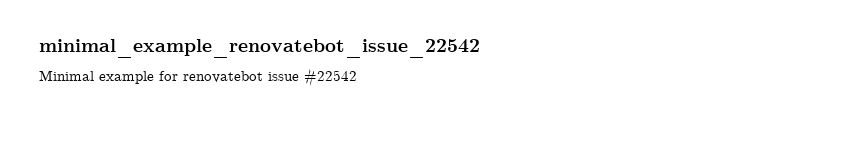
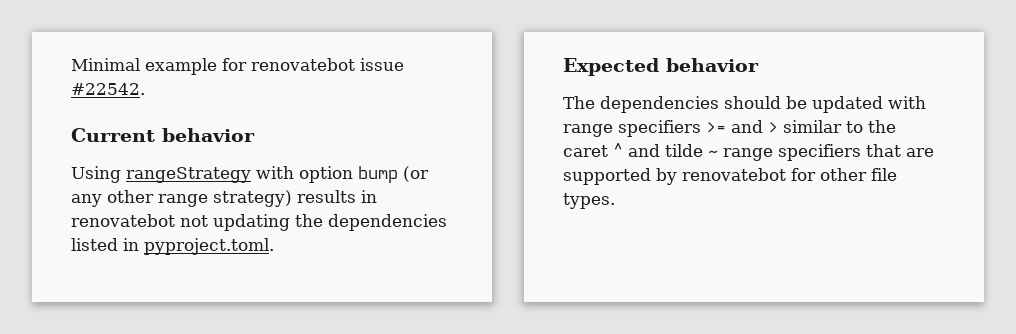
- minimal_example_renovatebot_issue_22542
- Minimal example for renovatebot issue #22542
+ Minimal example for renovatebot issue #22542.
+ Current behavior
+ Using rangeStrategy with option bump (or any other range strategy) results in renovatebot not updating the dependencies listed in pyproject.toml.
+ Expected behavior
+ The dependencies should be updated with range specifiers >= and > similar to the caret ^ and tilde ~ range specifiers that are supported by renovatebot for other file types.

